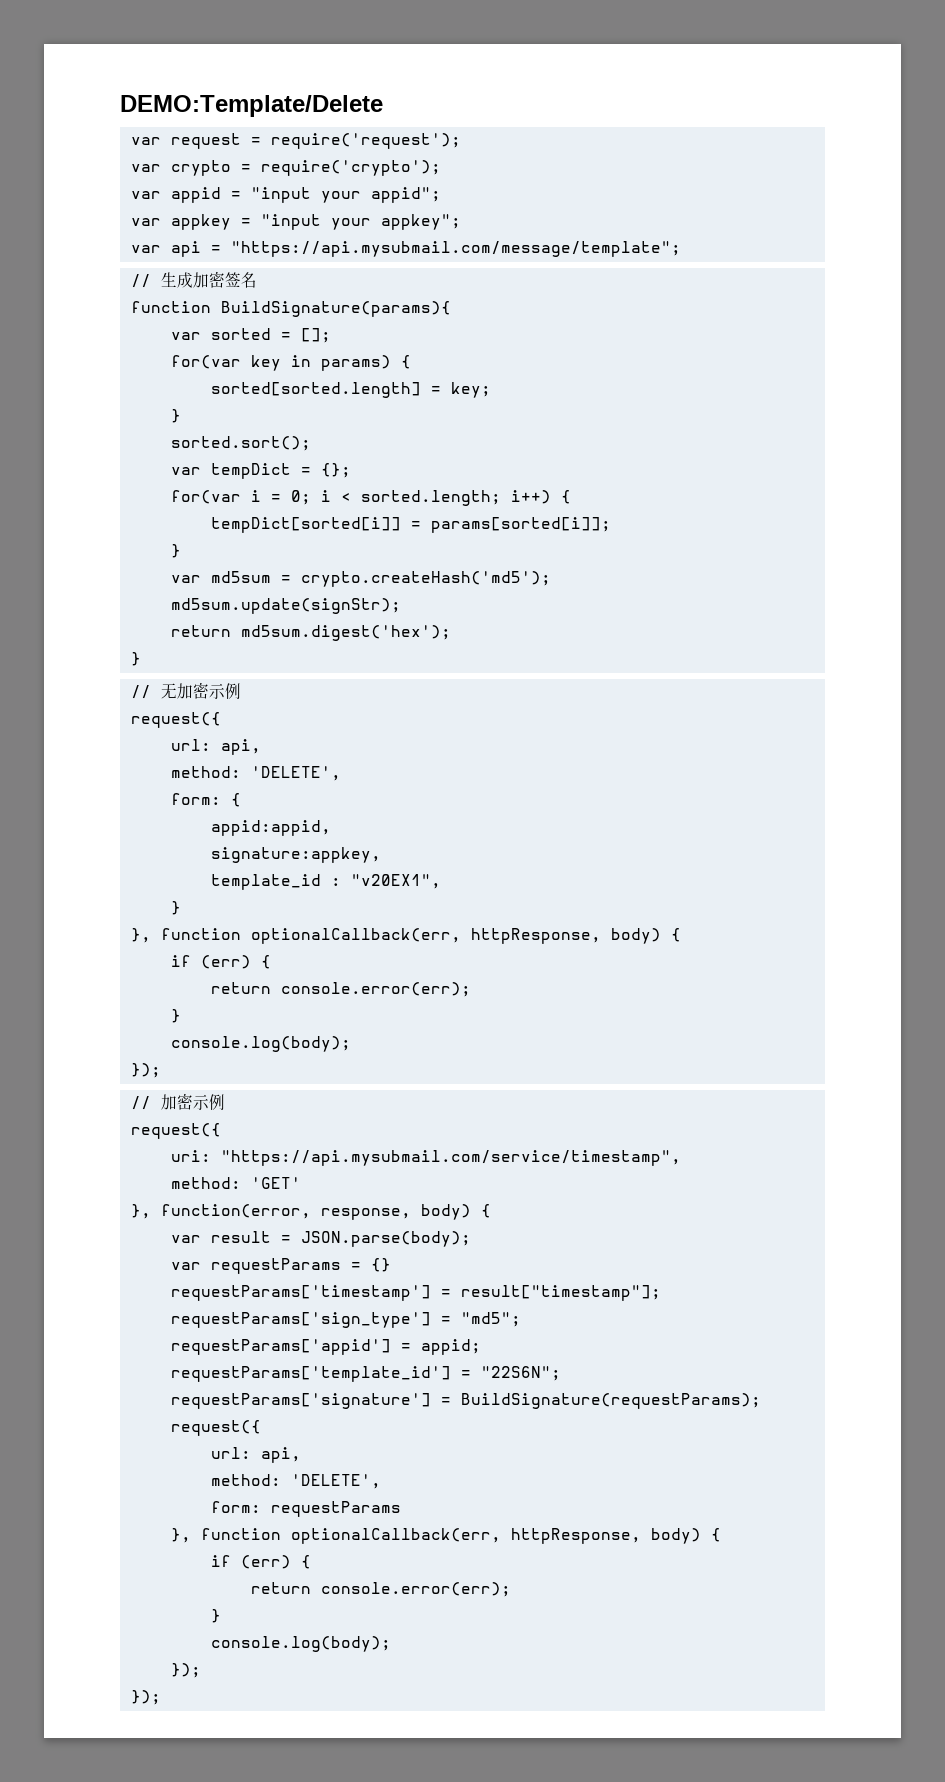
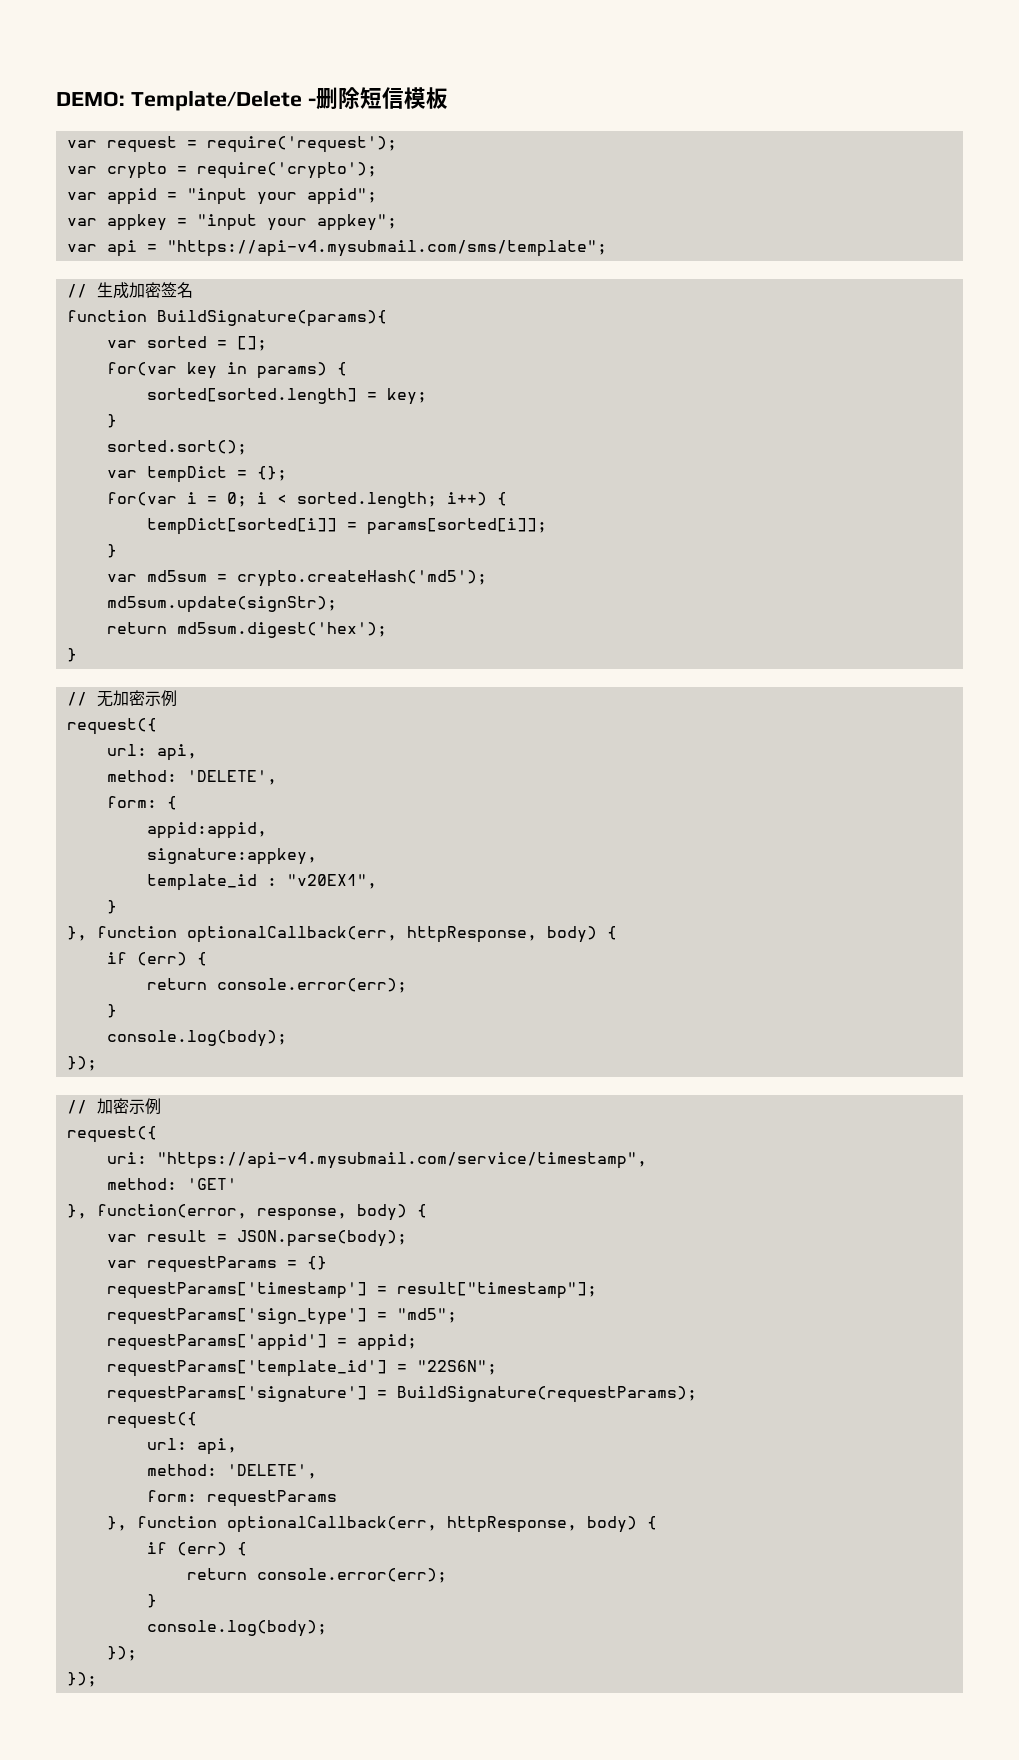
- DEMO:Template/Delete
+ DEMO: Template/Delete -删除短信模板
- var api = "https://api.mysubmail.com/message/template";
+ var api = "https://api-v4.mysubmail.com/sms/template";
- uri: "https://api.mysubmail.com/service/timestamp",
+ uri: "https://api-v4.mysubmail.com/service/timestamp",

